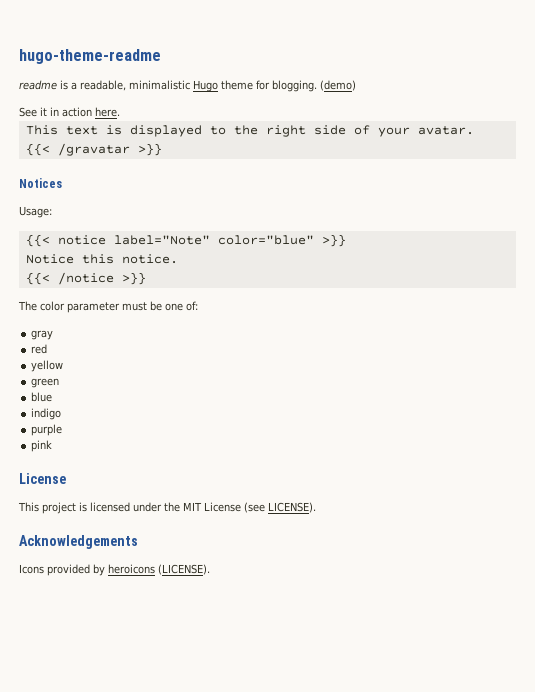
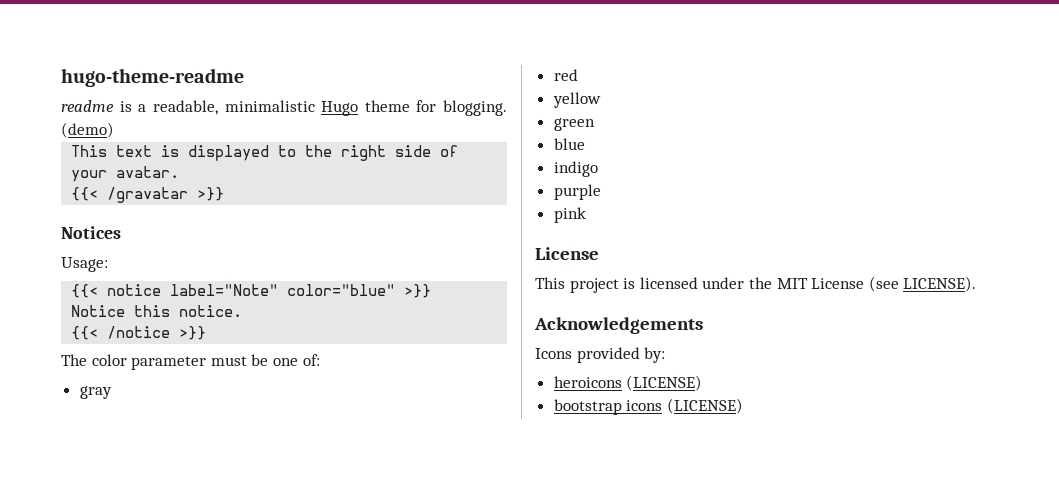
- See it in action here.
- Icons provided by heroicons (LICENSE).
+ Icons provided by:
+ heroicons (LICENSE)
+ bootstrap icons (LICENSE)

